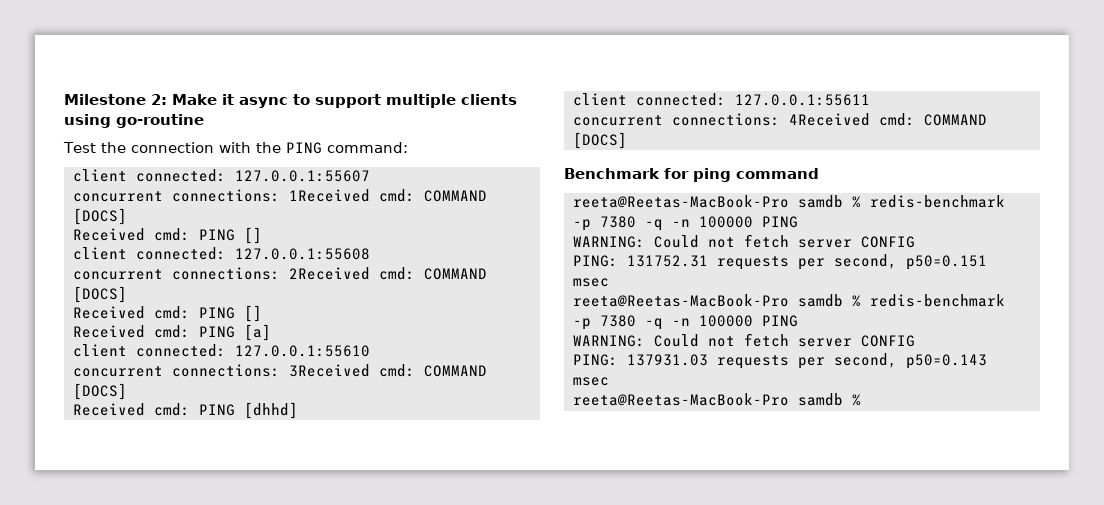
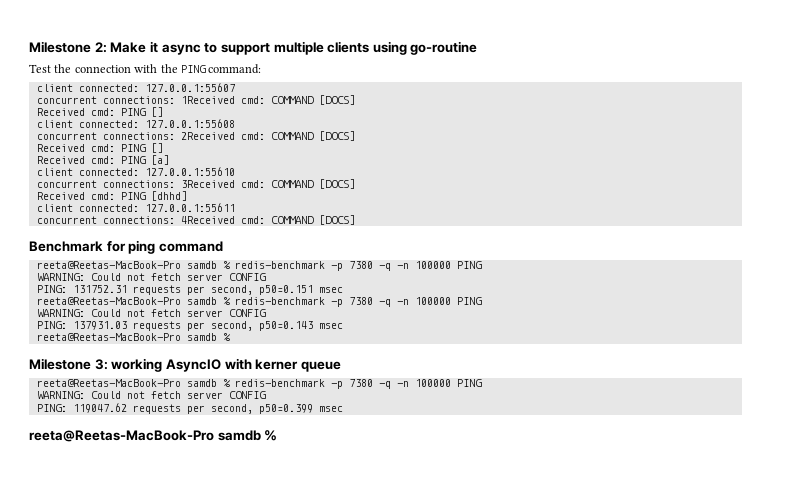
+ Milestone 3: working AsyncIO with kerner queue
+ reeta@Reetas-MacBook-Pro samdb % redis-benchmark -p 7380 -q -n 100000 PING
+ WARNING: Could not fetch server CONFIG
+ PING: 119047.62 requests per second, p50=0.399 msec
+ reeta@Reetas-MacBook-Pro samdb %

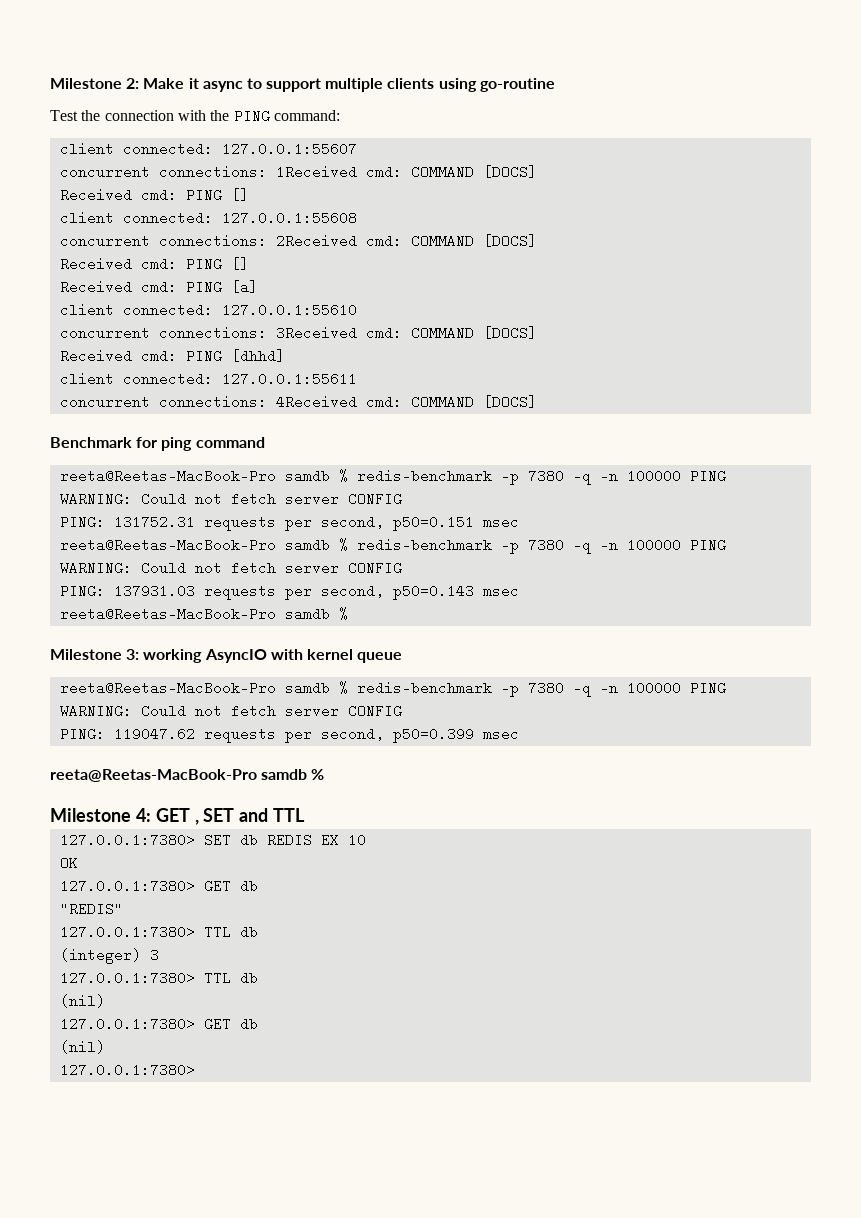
- Milestone 3: working AsyncIO with kerner queue
+ Milestone 3: working AsyncIO with kernel queue
+ Milestone 4: GET , SET and TTL
+ 127.0.0.1:7380> SET db REDIS EX 10
+ OK
+ 127.0.0.1:7380> GET db
+ "REDIS"
+ 127.0.0.1:7380> TTL db
+ (integer) 3
+ 127.0.0.1:7380> TTL db
+ (nil)
+ 127.0.0.1:7380> GET db
+ (nil)
+ 127.0.0.1:7380>

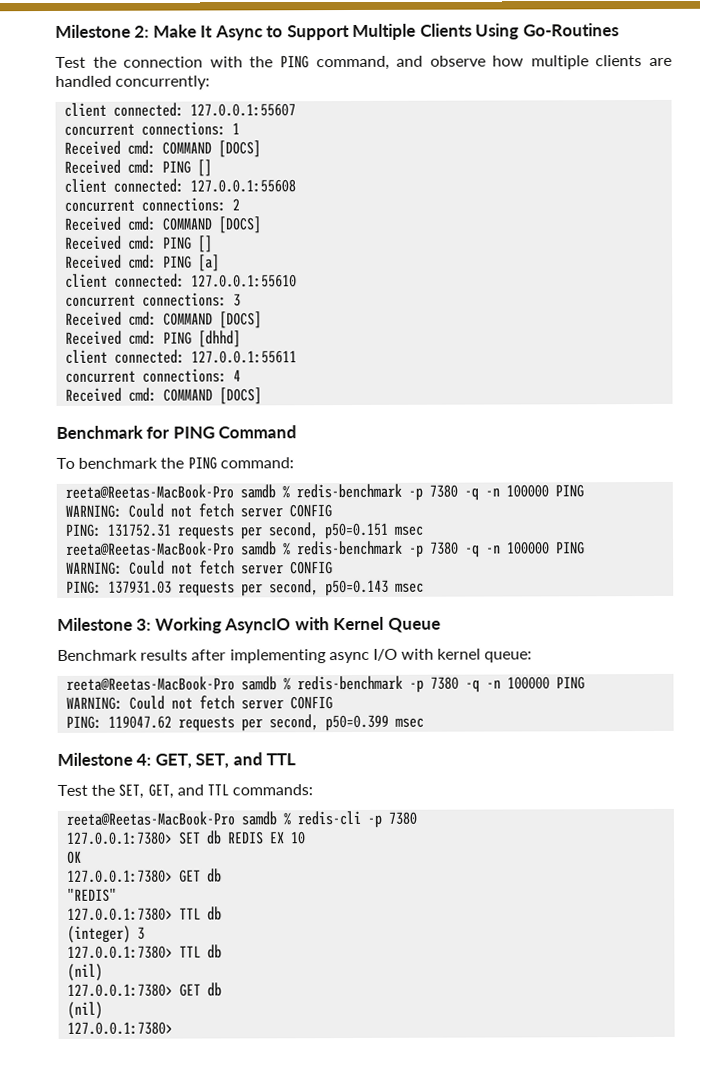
- Milestone 2: Make it async to support multiple clients using go-routine
+ Milestone 2: Make It Async to Support Multiple Clients Using Go-Routines
- Test the connection with the PING command:
+ Test the connection with the PING command, and observe how multiple clients are handled concurrently:
- concurrent connections: 1Received cmd: COMMAND [DOCS]
+ concurrent connections: 1
+ Received cmd: COMMAND [DOCS]
- concurrent connections: 2Received cmd: COMMAND [DOCS]
+ concurrent connections: 2
+ Received cmd: COMMAND [DOCS]
- concurrent connections: 3Received cmd: COMMAND [DOCS]
+ concurrent connections: 3
+ Received cmd: COMMAND [DOCS]
- concurrent connections: 4Received cmd: COMMAND [DOCS]
+ concurrent connections: 4
+ Received cmd: COMMAND [DOCS]
- Benchmark for ping command
+ Benchmark for PING Command
+ To benchmark the PING command:
  PING: 137931.03 requests per second, p50=0.143 msec
- reeta@Reetas-MacBook-Pro samdb %
- Milestone 3: working AsyncIO with kernel queue
+ Milestone 3: Working AsyncIO with Kernel Queue
+ Benchmark results after implementing async I/O with kernel queue:
  PING: 119047.62 requests per second, p50=0.399 msec
- reeta@Reetas-MacBook-Pro samdb %
- Milestone 4: GET , SET and TTL
+ Milestone 4: GET, SET, and TTL
+ Test the SET, GET, and TTL commands:
+ reeta@Reetas-MacBook-Pro samdb % redis-cli -p 7380

